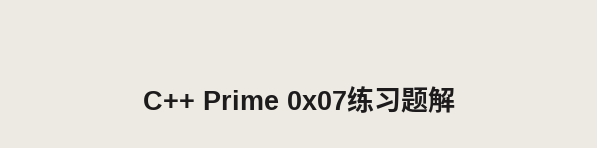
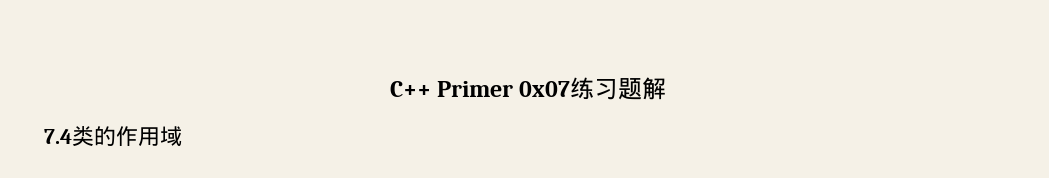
- C++ Prime 0x07练习题解
+ C++ Primer 0x07练习题解
+ 7.4类的作用域

